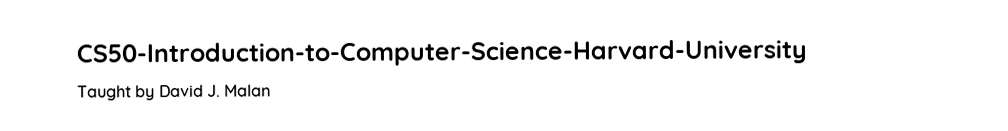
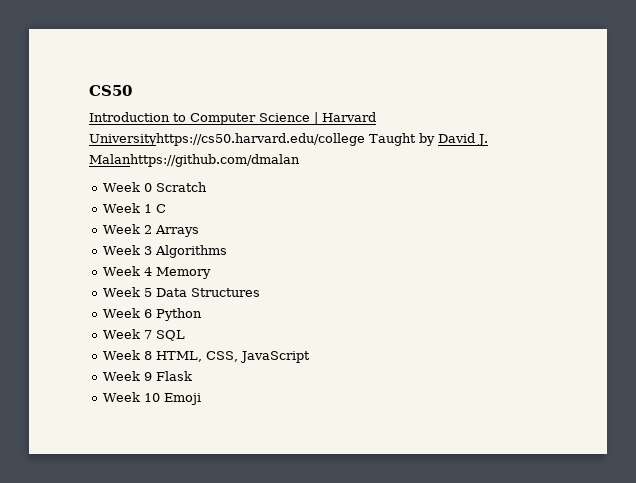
- CS50-Introduction-to-Computer-Science-Harvard-University
- Taught by David J. Malan
+ CS50
+ Introduction to Computer Science | Harvard Universityhttps://cs50.harvard.edu/college Taught by David J. Malanhttps://github.com/dmalan
+ Week 0 Scratch
+ Week 1 C
+ Week 2 Arrays
+ Week 3 Algorithms
+ Week 4 Memory
+ Week 5 Data Structures
+ Week 6 Python
+ Week 7 SQL
+ Week 8 HTML, CSS, JavaScript
+ Week 9 Flask
+ Week 10 Emoji

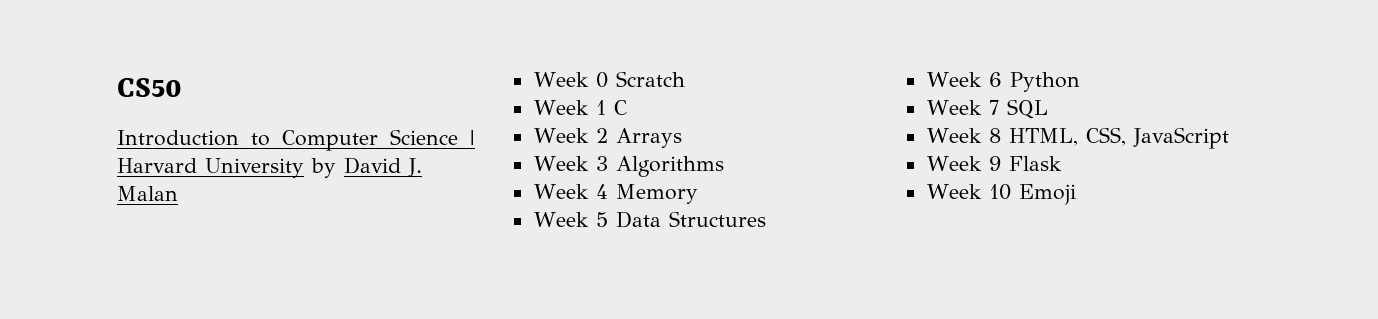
- Introduction to Computer Science | Harvard Universityhttps://cs50.harvard.edu/college Taught by David J. Malanhttps://github.com/dmalan
+ Introduction to Computer Science | Harvard University by David J. Malan

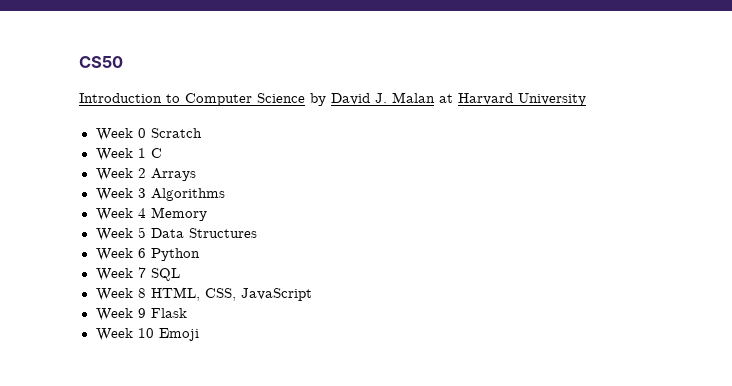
- Introduction to Computer Science | Harvard University by David J. Malan
+ Introduction to Computer Science by David J. Malan at Harvard University

